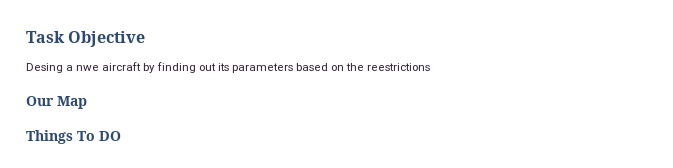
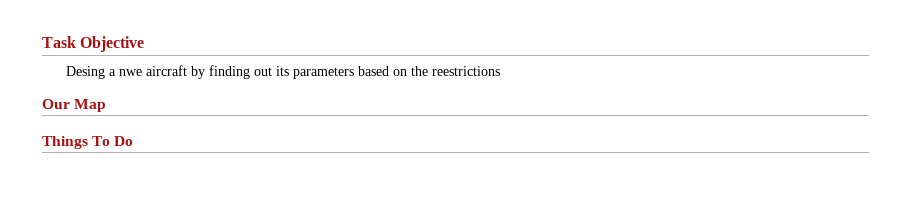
- Things To DO
+ Things To Do

